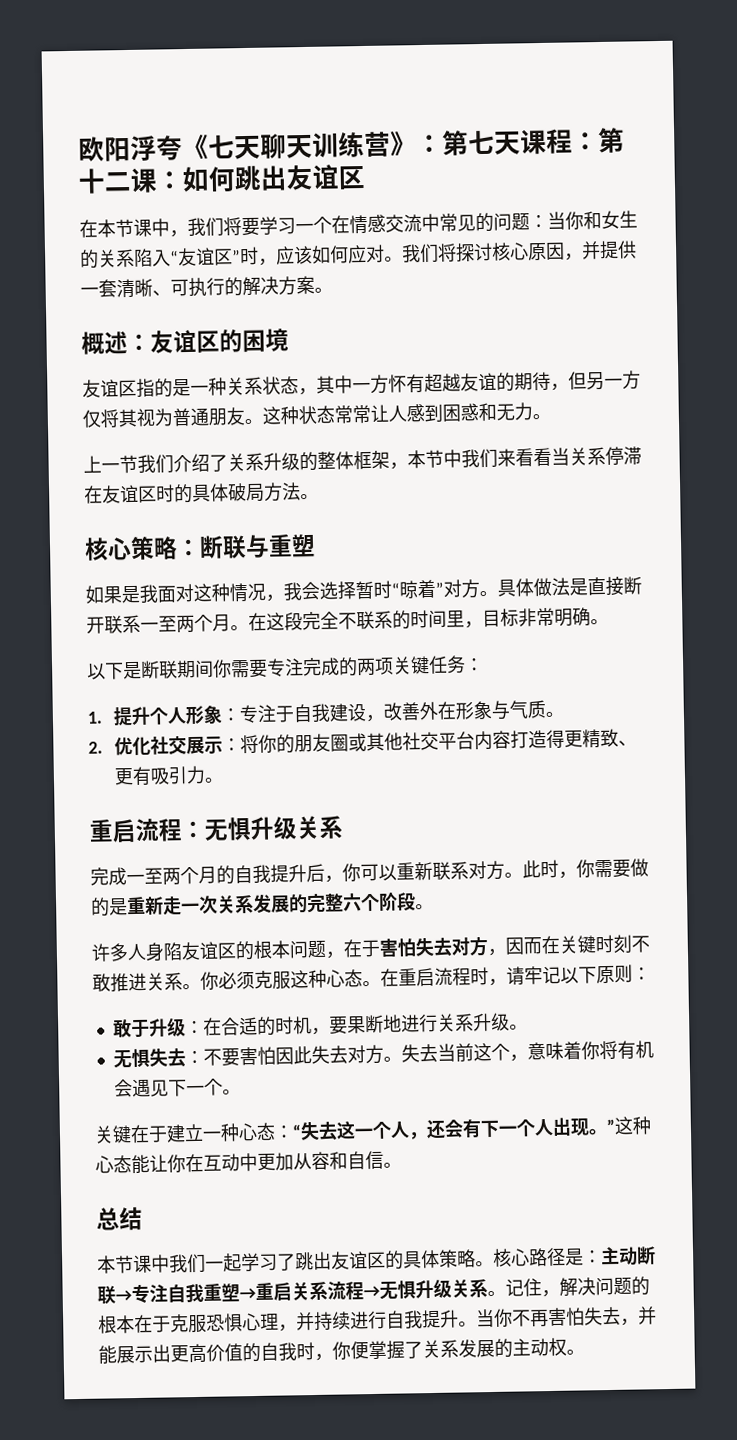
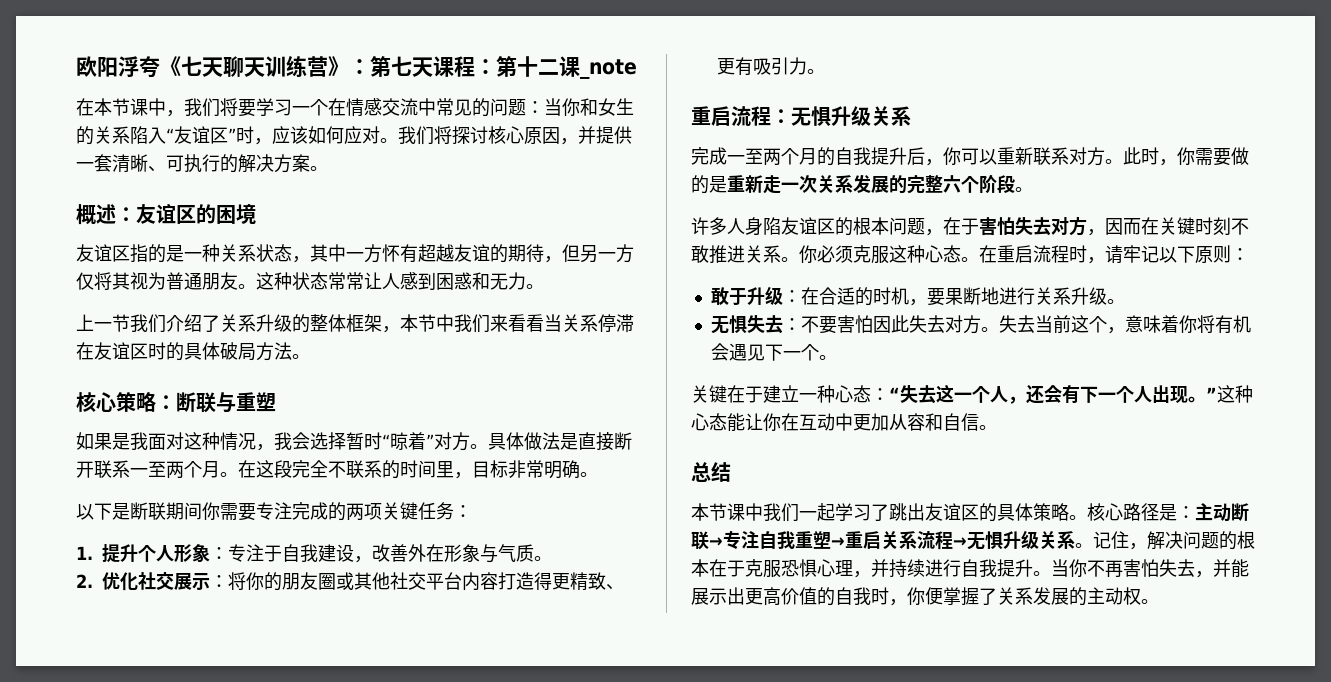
- 欧阳浮夸《七天聊天训练营》：第七天课程：第十二课：如何跳出友谊区
+ 欧阳浮夸《七天聊天训练营》：第七天课程：第十二课_note

